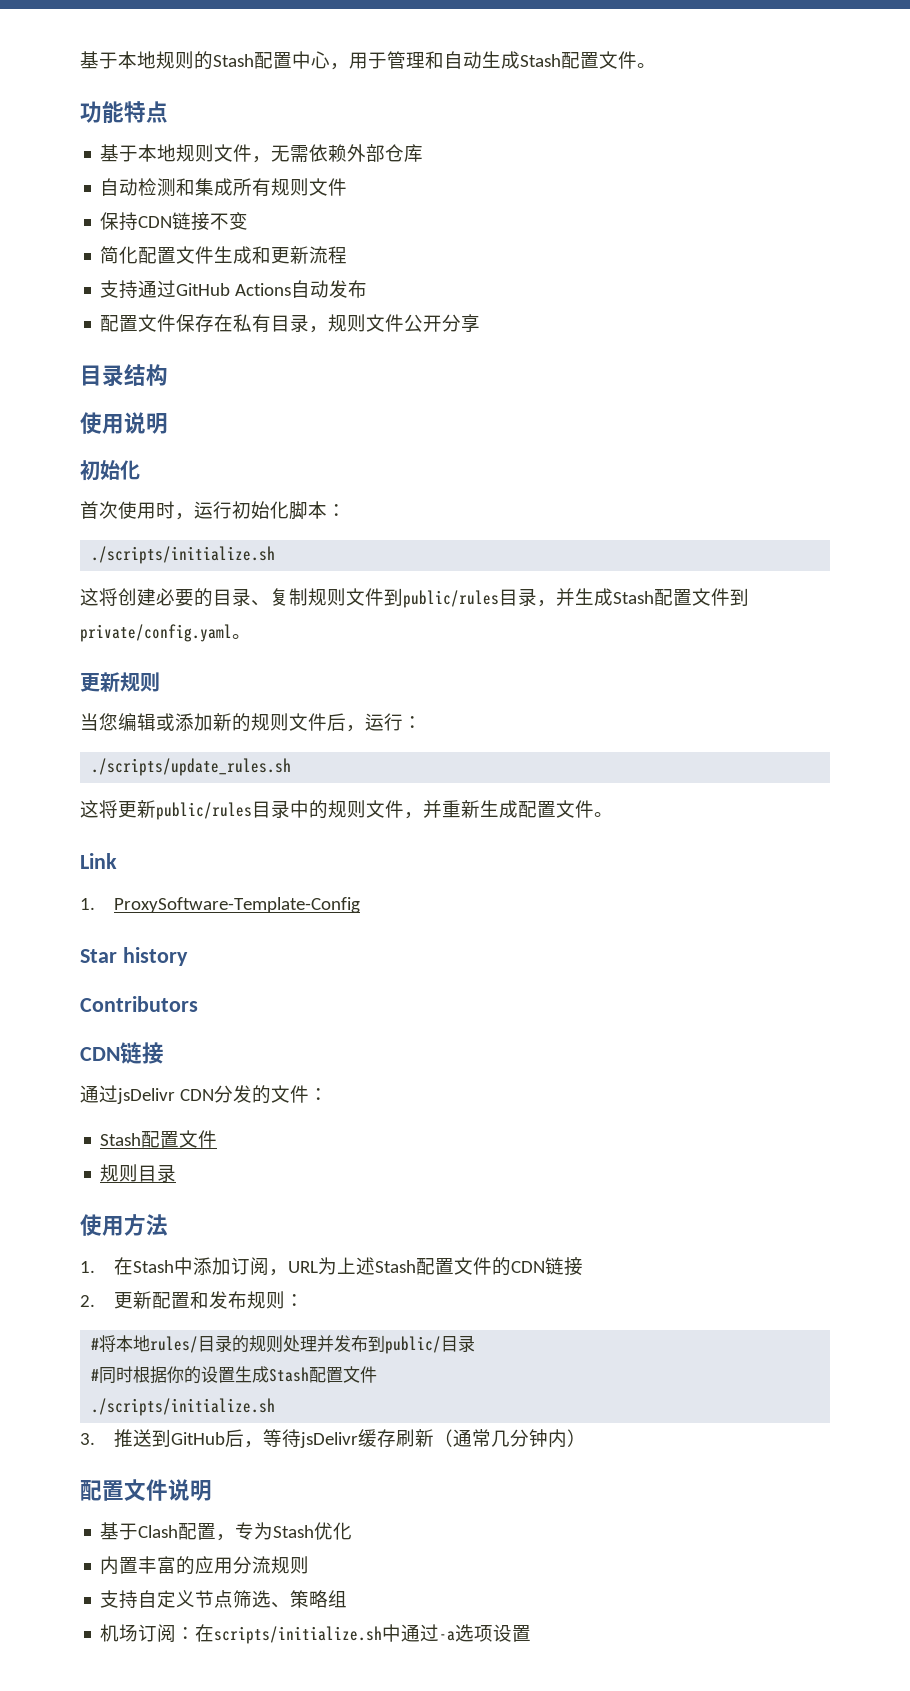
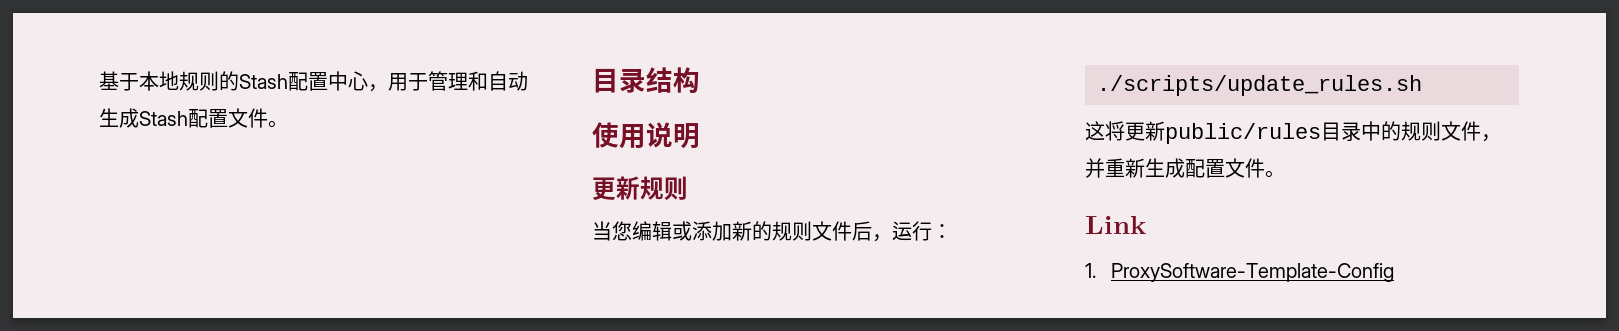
- 功能特点
- 基于本地规则文件，无需依赖外部仓库
- 自动检测和集成所有规则文件
- 保持CDN链接不变
- 简化配置文件生成和更新流程
- 支持通过GitHub Actions自动发布
- 配置文件保存在私有目录，规则文件公开分享
  目录结构
  使用说明
- 初始化
- 首次使用时，运行初始化脚本：
- ./scripts/initialize.sh
- 这将创建必要的目录、复制规则文件到public/rules目录，并生成Stash配置文件到private/config.yaml。
- Star history
- Contributors
- CDN链接
- 通过jsDelivr CDN分发的文件：
- Stash配置文件
- 规则目录
- 使用方法
- 1.在Stash中添加订阅，URL为上述Stash配置文件的CDN链接
- 2.更新配置和发布规则：
- #将本地rules/目录的规则处理并发布到public/目录
- #同时根据你的设置生成Stash配置文件
- ./scripts/initialize.sh
- 3.推送到GitHub后，等待jsDelivr缓存刷新（通常几分钟内）
- 配置文件说明
- 基于Clash配置，专为Stash优化
- 内置丰富的应用分流规则
- 支持自定义节点筛选、策略组
- 机场订阅：在scripts/initialize.sh中通过-a选项设置

